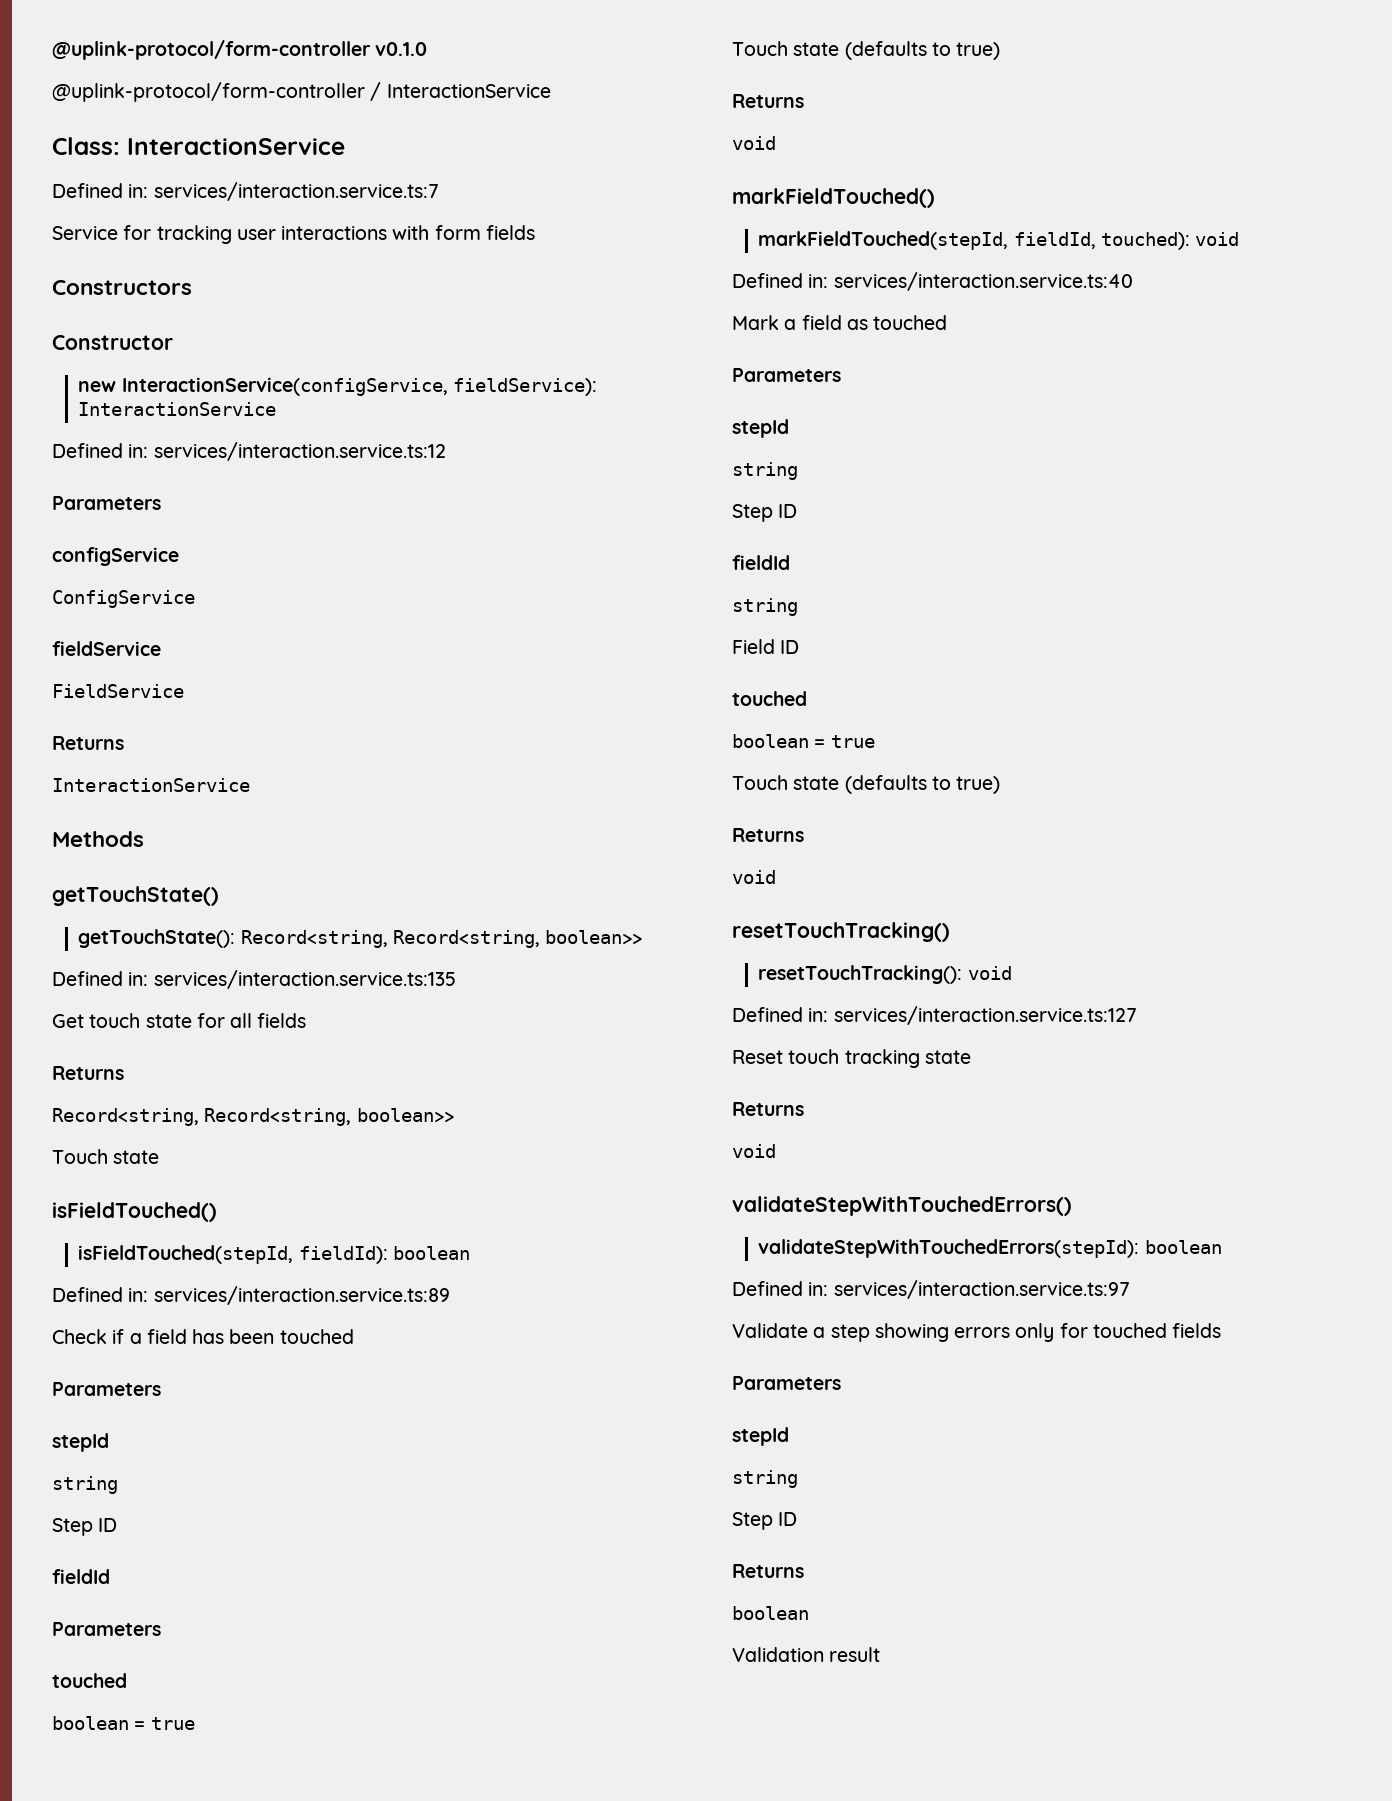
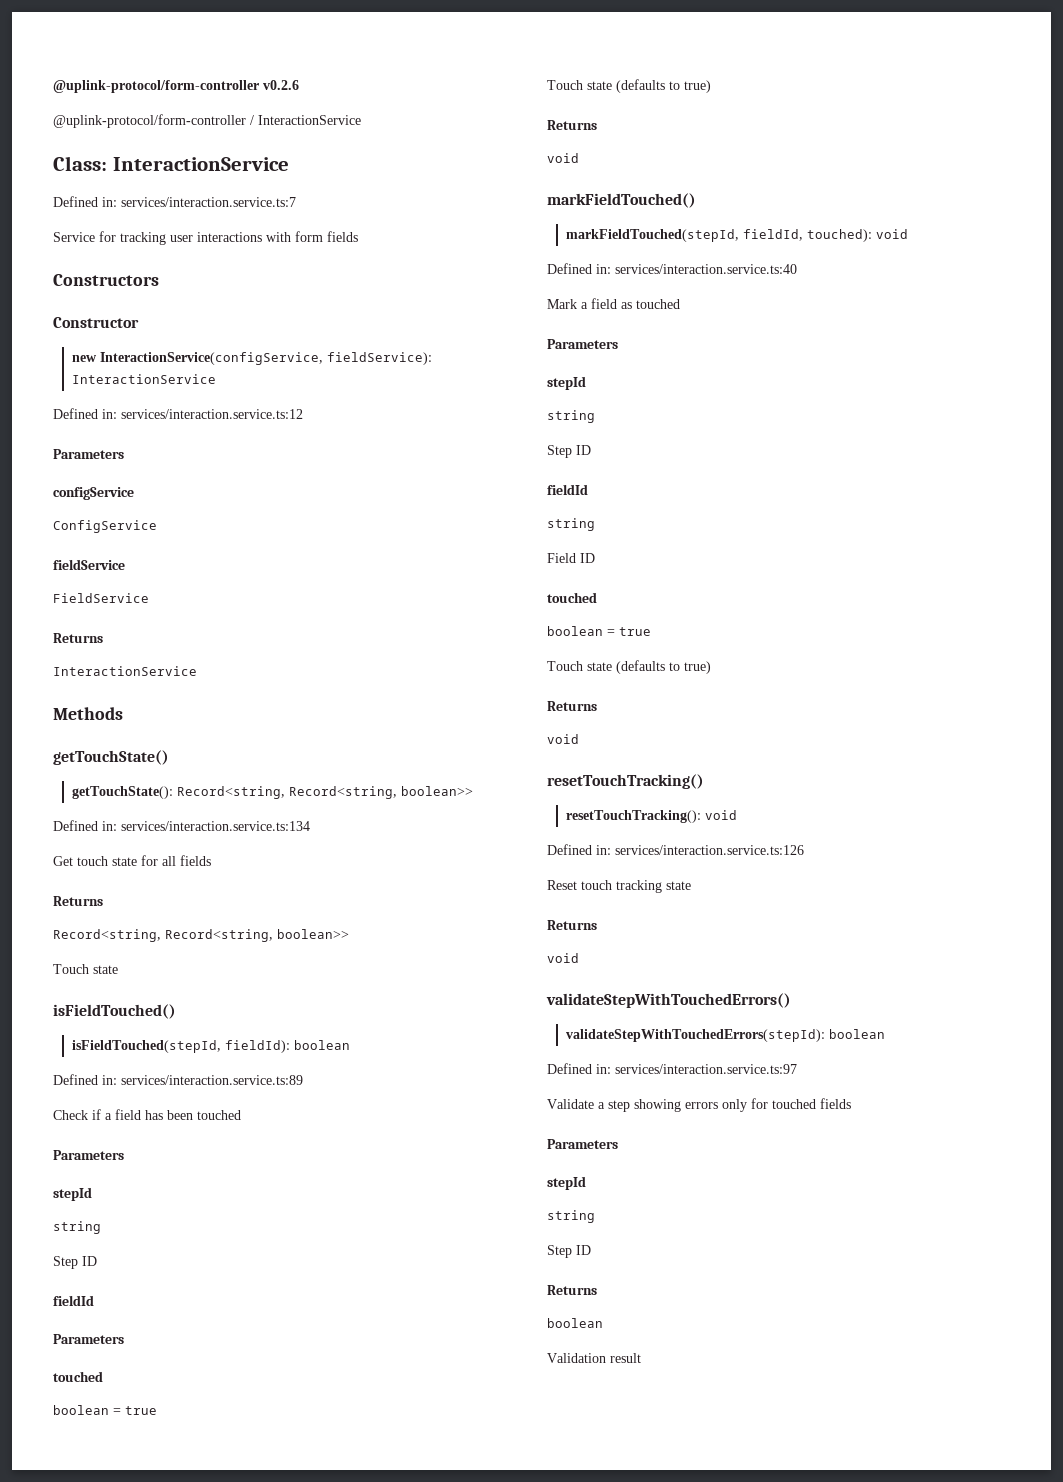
- @uplink-protocol/form-controller v0.1.0
+ @uplink-protocol/form-controller v0.2.6
- Defined in: services/interaction.service.ts:135
+ Defined in: services/interaction.service.ts:134
- Defined in: services/interaction.service.ts:127
+ Defined in: services/interaction.service.ts:126

